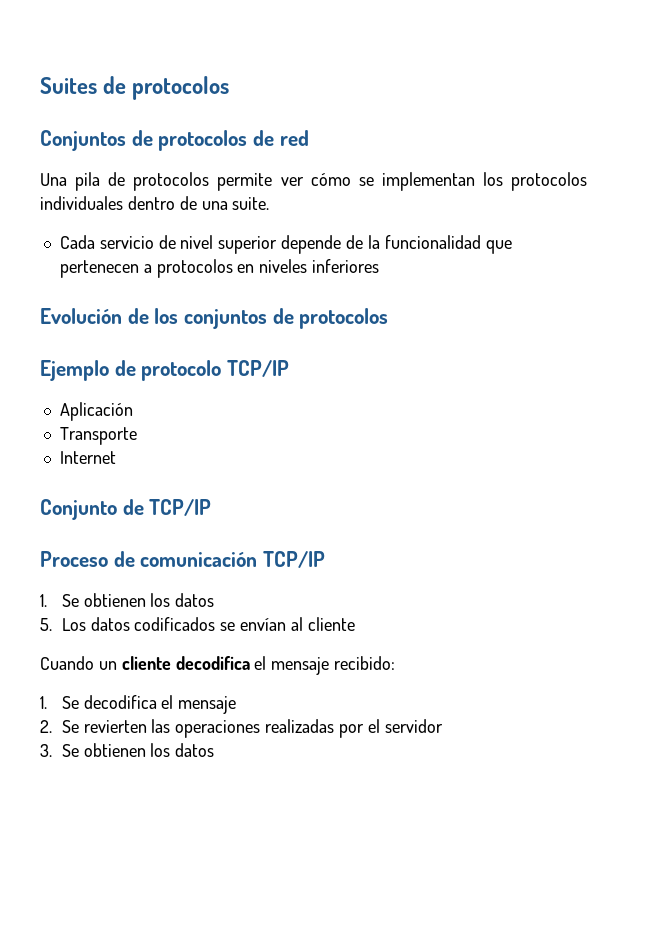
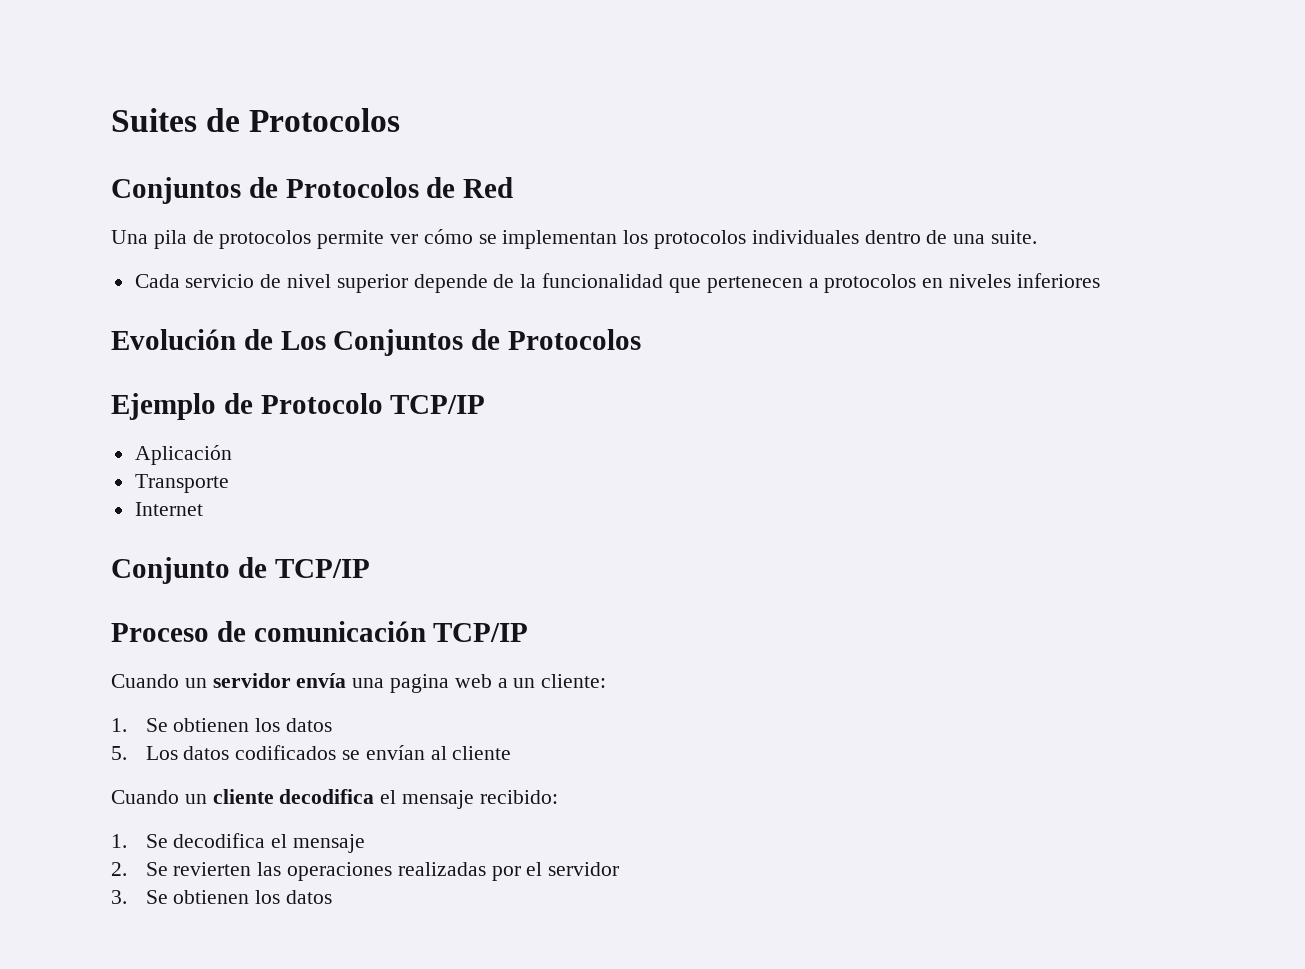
- Suites de protocolos
- Conjuntos de protocolos de red
+ Suites de Protocolos
+ Conjuntos de Protocolos de Red
- Evolución de los conjuntos de protocolos
+ Evolución de Los Conjuntos de Protocolos
- Ejemplo de protocolo TCP/IP
+ Ejemplo de Protocolo TCP/IP
+ Cuando un servidor envía una pagina web a un cliente:

